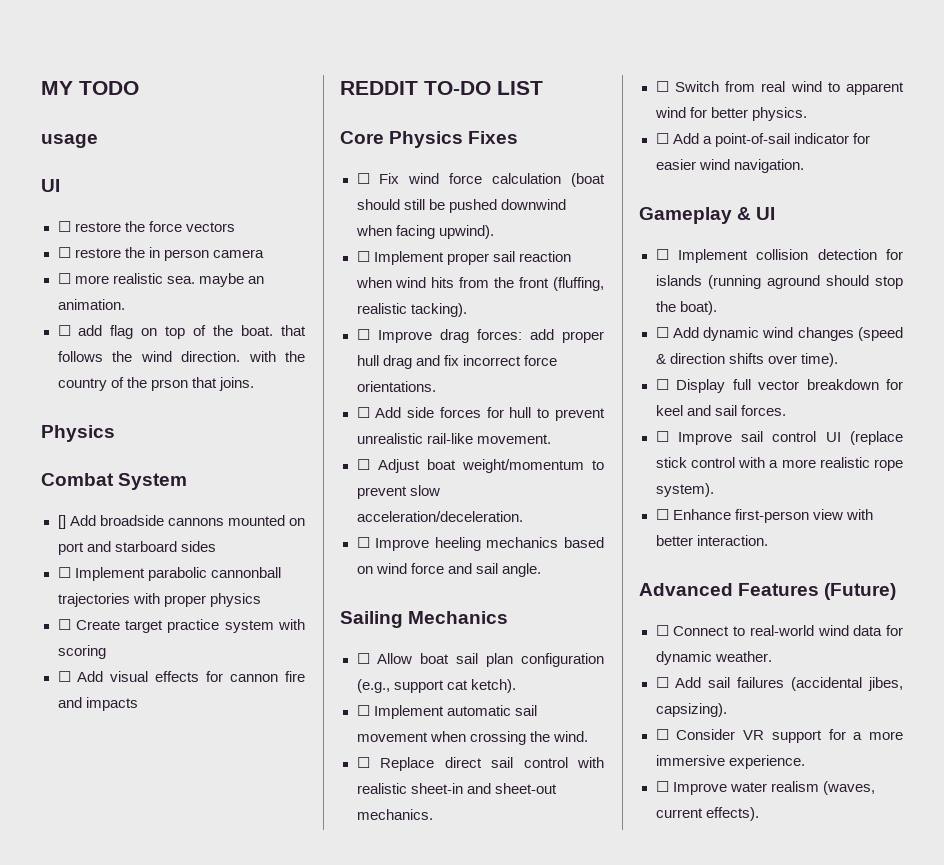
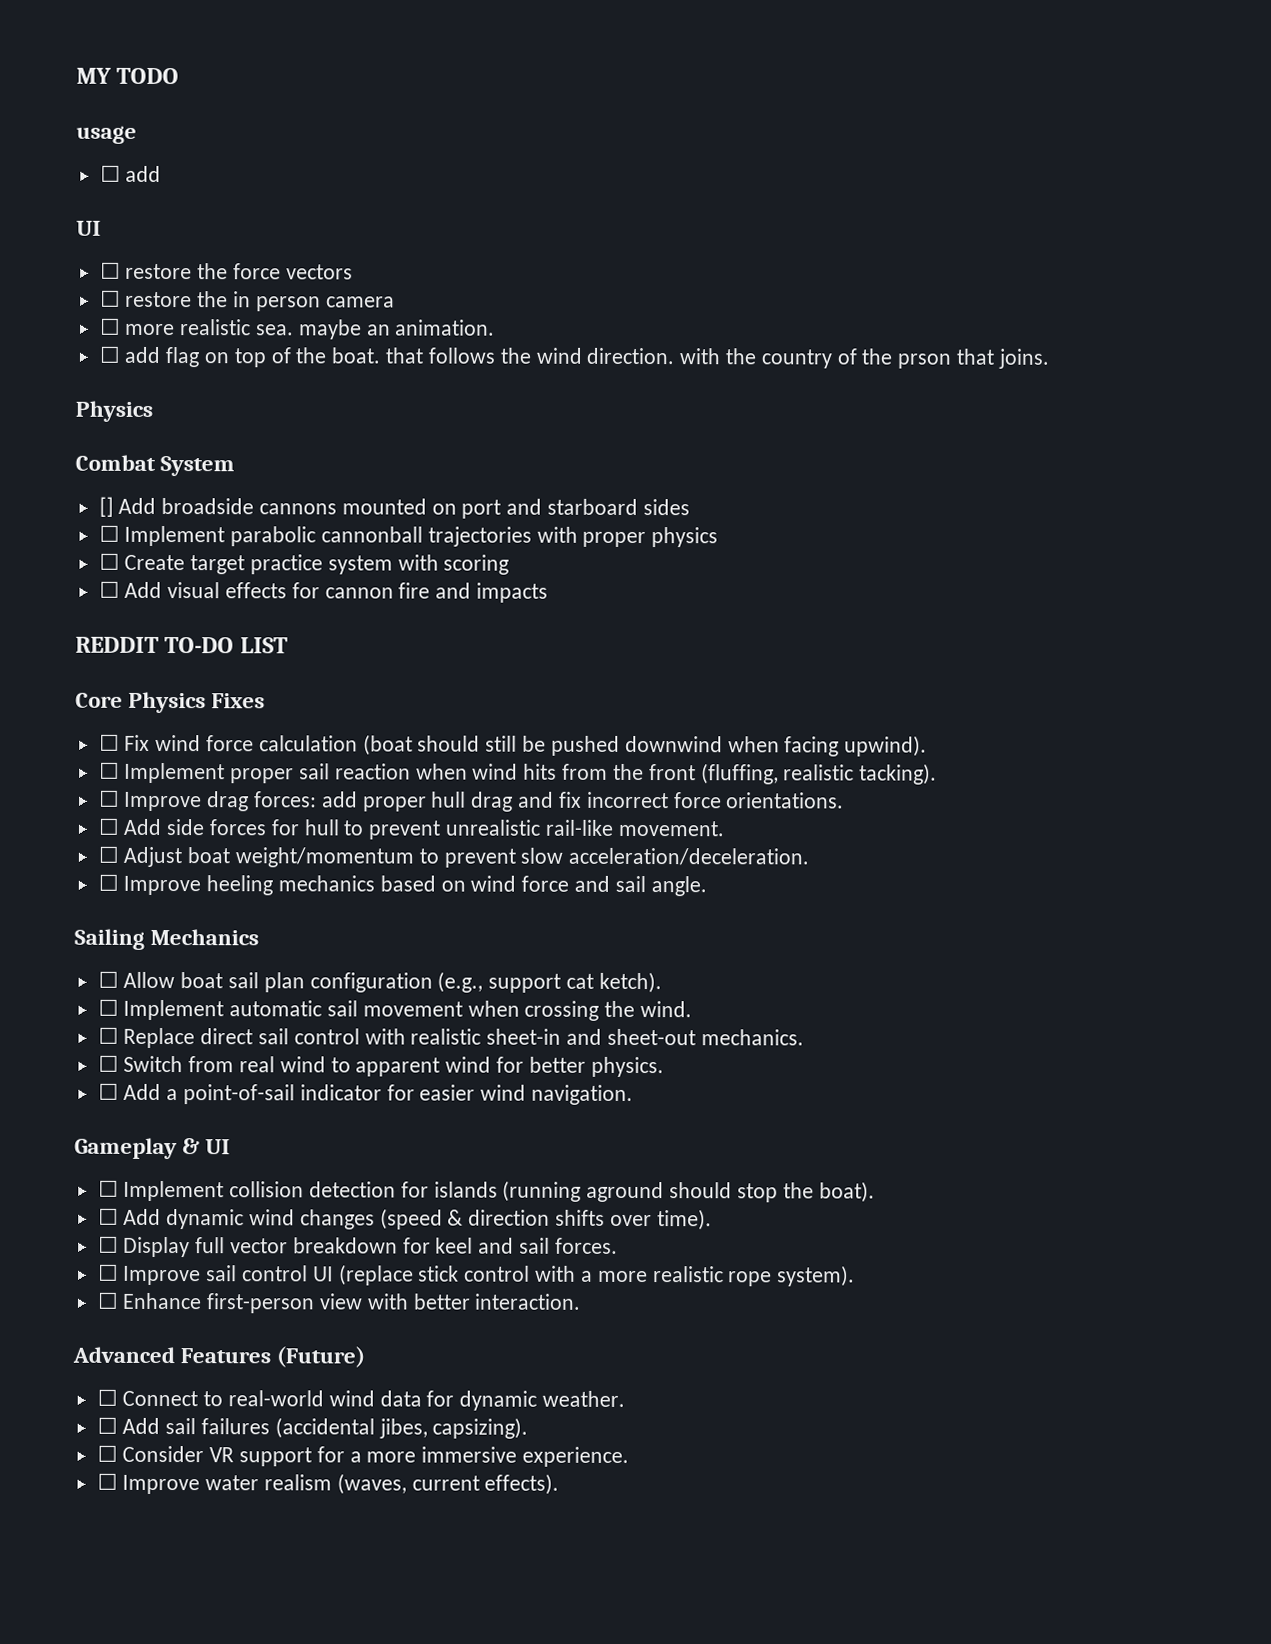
  usage
+ ☐ add

